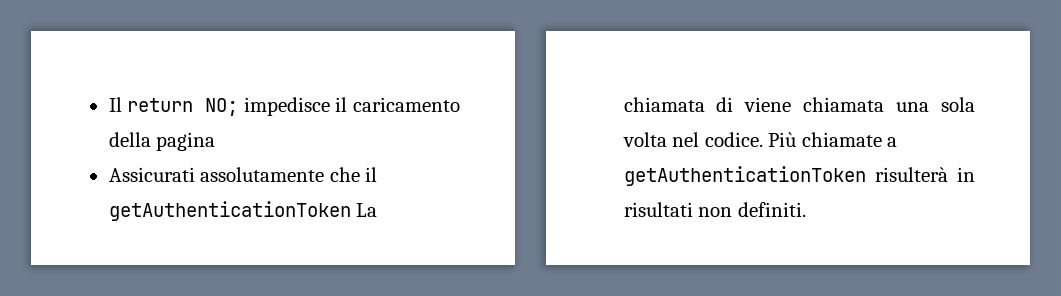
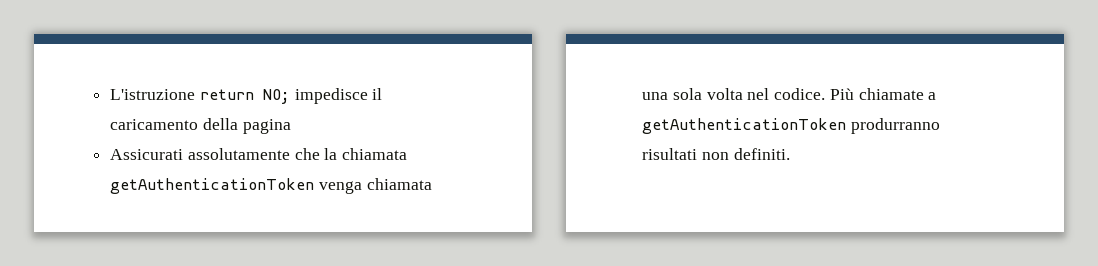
- Il return NO; impedisce il caricamento della pagina
+ L'istruzione return NO; impedisce il caricamento della pagina
- Assicurati assolutamente che il getAuthenticationToken La chiamata di viene chiamata una sola volta nel codice.
+ Assicurati assolutamente che la chiamata getAuthenticationToken venga chiamata una sola volta nel codice.
- Più chiamate a getAuthenticationToken risulterà in risultati non definiti.
+ Più chiamate a getAuthenticationToken produrranno risultati non definiti.

